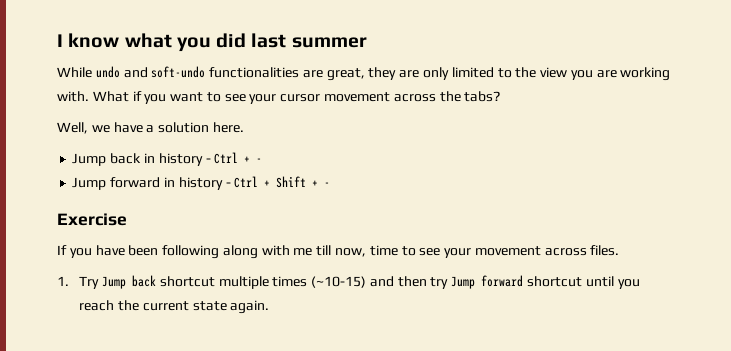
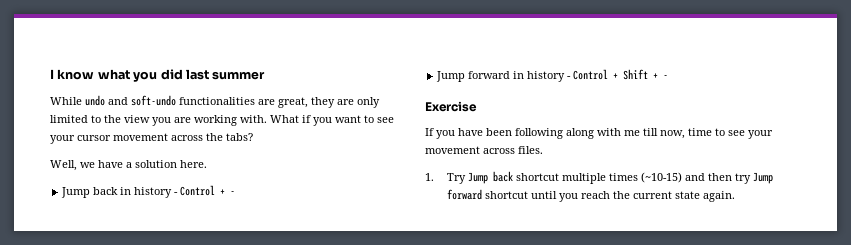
- Jump back in history - Ctrl + -
+ Jump back in history - Control + -
- Jump forward in history - Ctrl + Shift + -
+ Jump forward in history - Control + Shift + -

